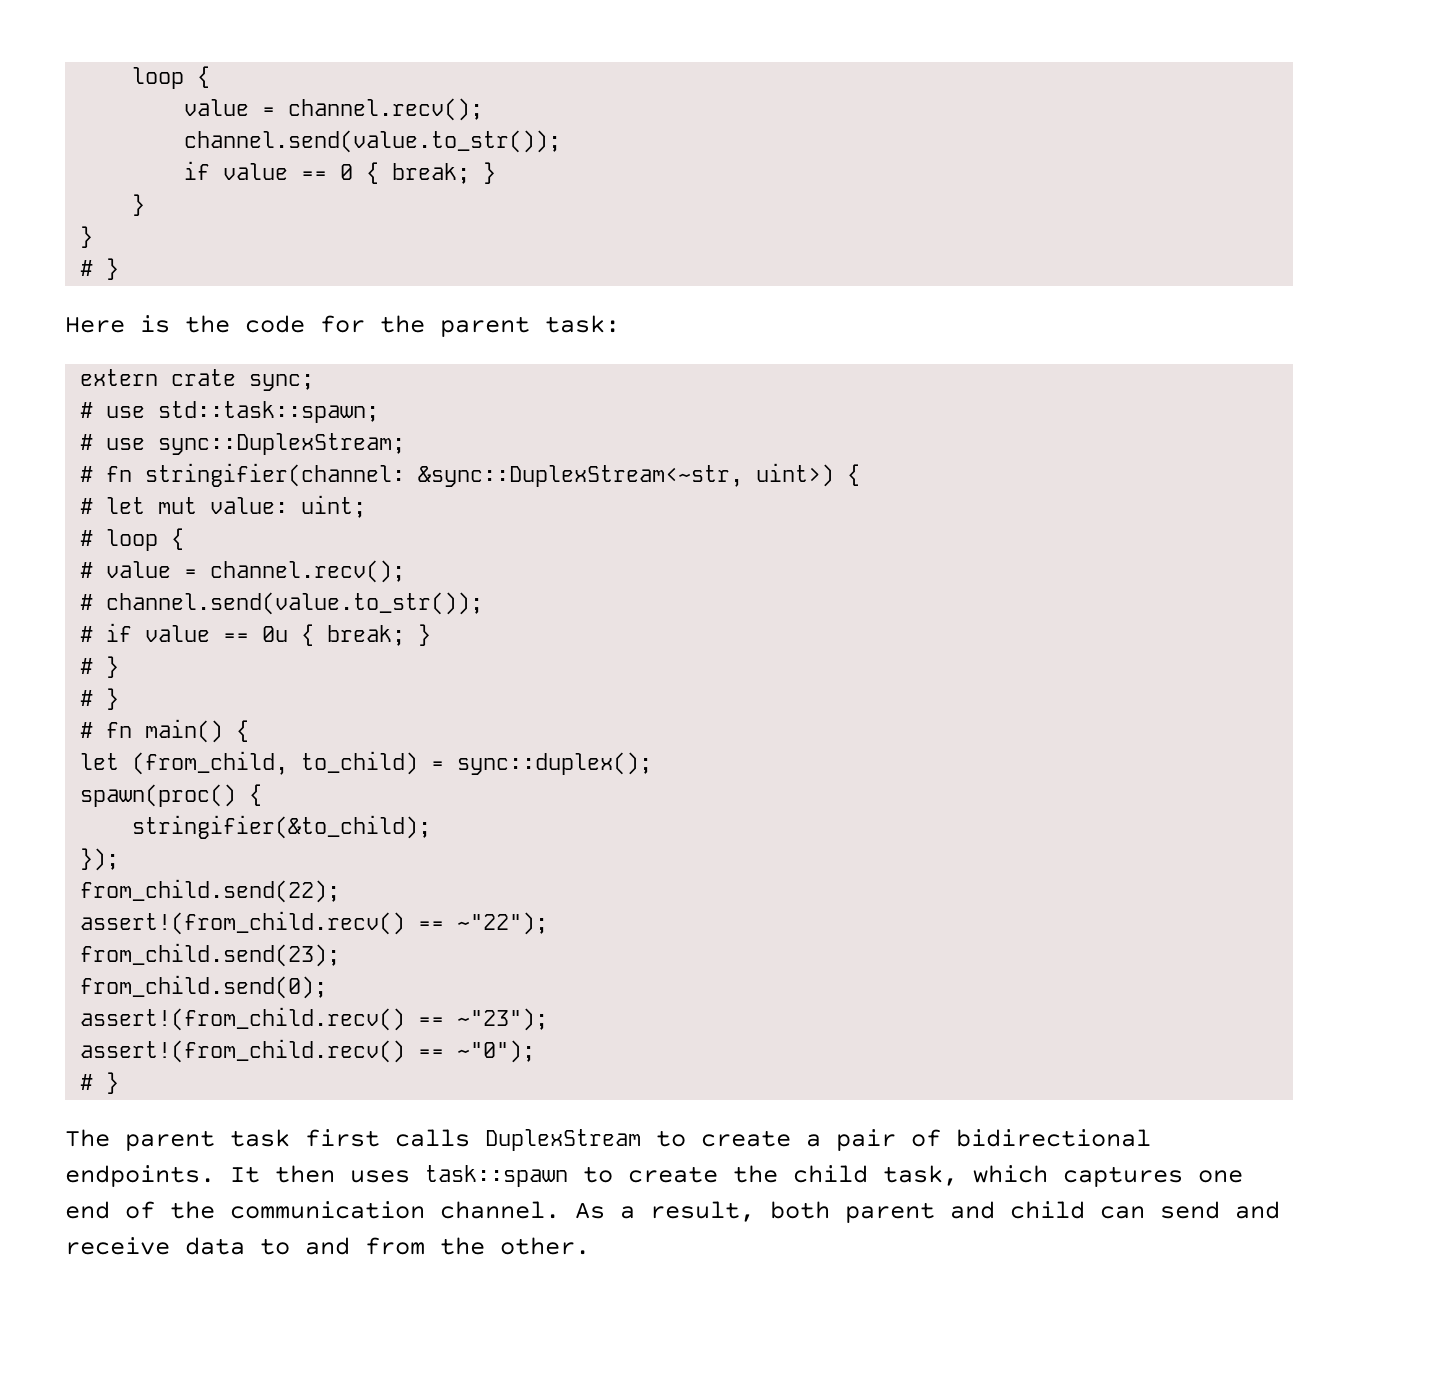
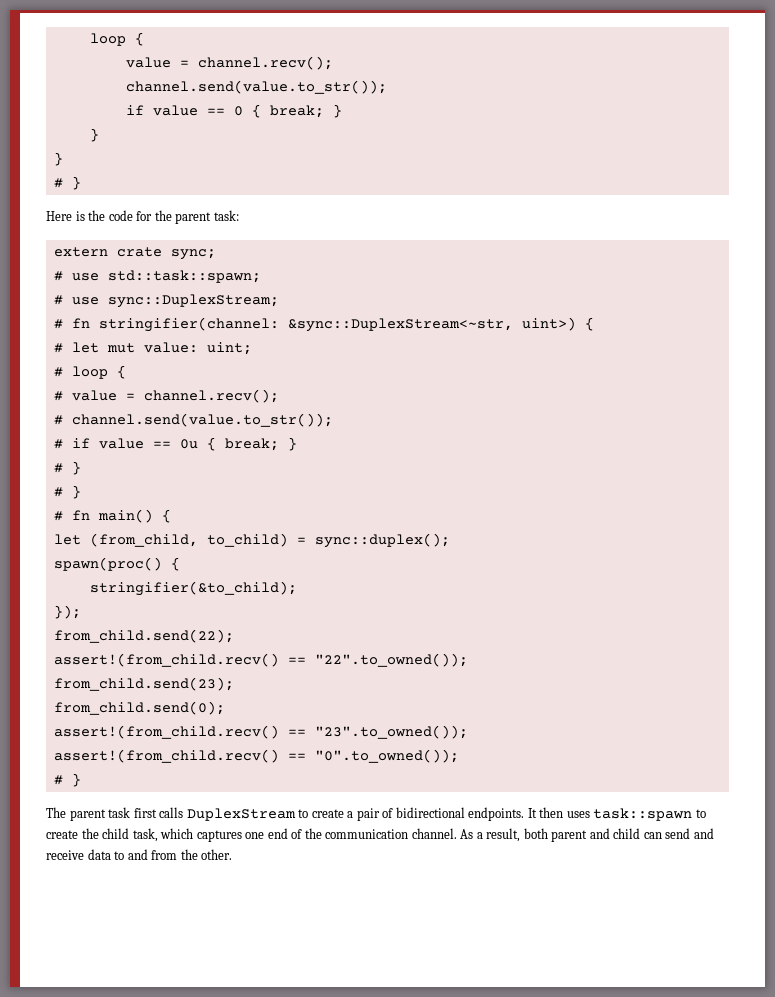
- assert!(from_child.recv() == ~"22");
+ assert!(from_child.recv() == "22".to_owned());
- assert!(from_child.recv() == ~"23");
- assert!(from_child.recv() == ~"0");
+ assert!(from_child.recv() == "23".to_owned());
+ assert!(from_child.recv() == "0".to_owned());

